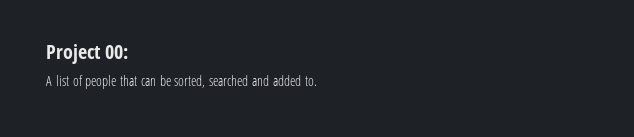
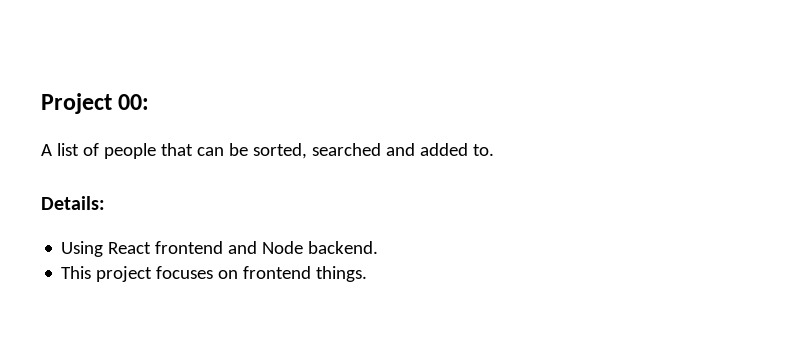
+ Details:
+ Using React frontend and Node backend.
+ This project focuses on frontend things.

